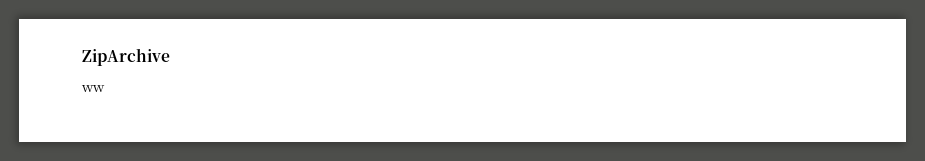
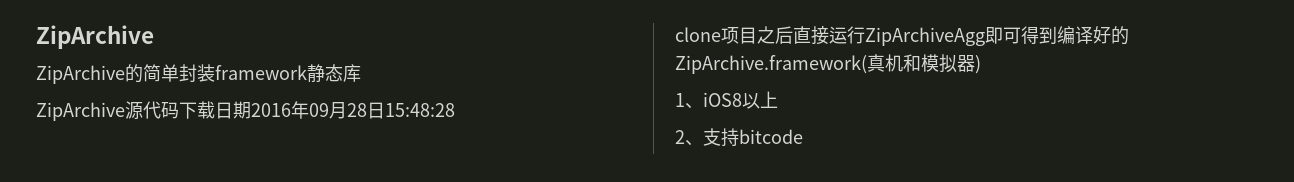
- ww
+ ZipArchive的简单封装framework静态库
+ ZipArchive源代码下载日期2016年09月28日15:48:28
+ clone项目之后直接运行ZipArchiveAgg即可得到编译好的ZipArchive.framework(真机和模拟器)
+ 1、iOS8以上
+ 2、支持bitcode

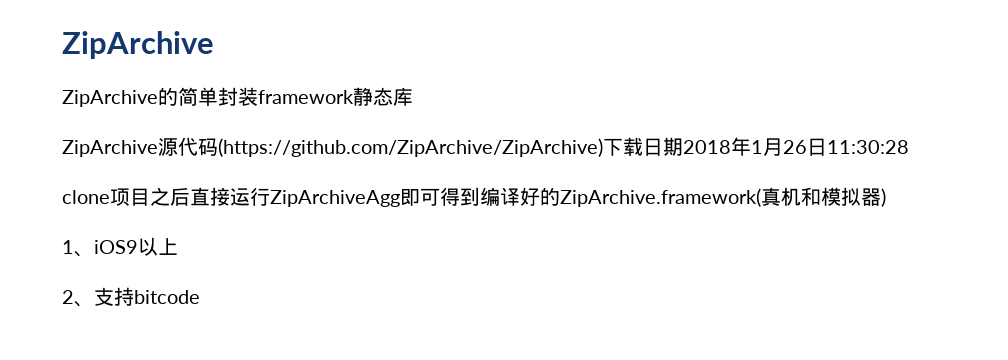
- ZipArchive源代码下载日期2016年09月28日15:48:28
+ ZipArchive源代码(https://github.com/ZipArchive/ZipArchive)下载日期2018年1月26日11:30:28
- 1、iOS8以上
+ 1、iOS9以上

